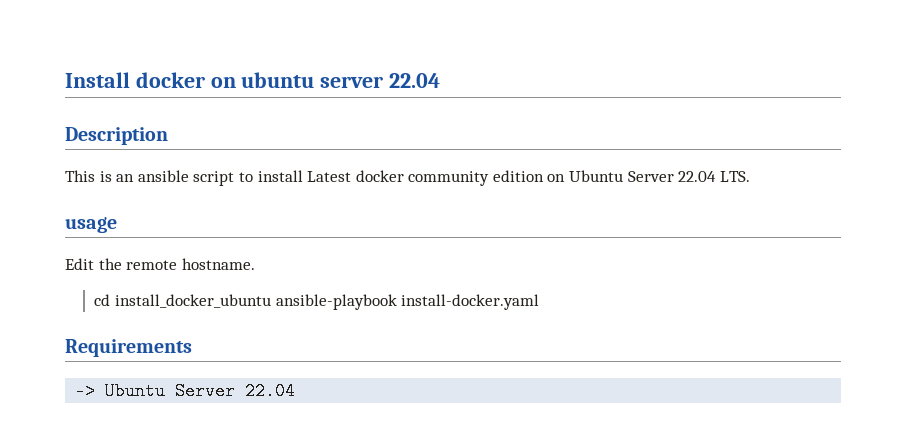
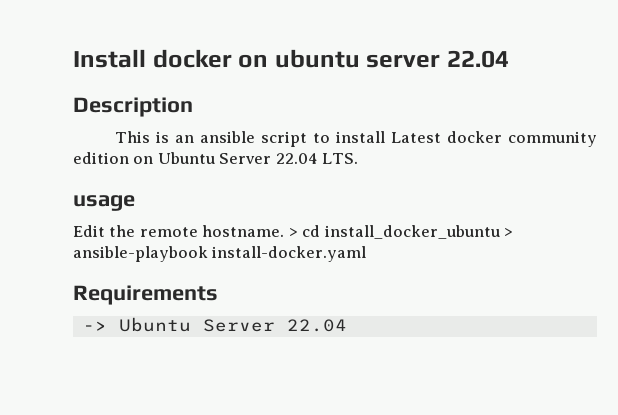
- Edit the remote hostname.
- cd install_docker_ubuntu ansible-playbook install-docker.yaml
+ Edit the remote hostname. > cd install_docker_ubuntu > ansible-playbook install-docker.yaml

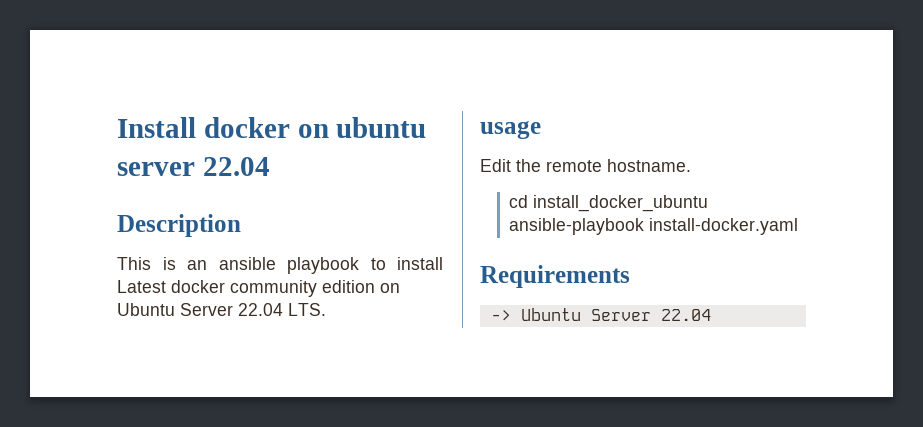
- This is an ansible script to install Latest docker community edition on Ubuntu Server 22.04 LTS.
+ This is an ansible playbook to install Latest docker community edition on Ubuntu Server 22.04 LTS.
- Edit the remote hostname. > cd install_docker_ubuntu > ansible-playbook install-docker.yaml
+ Edit the remote hostname.
+ cd install_docker_ubuntu ansible-playbook install-docker.yaml

